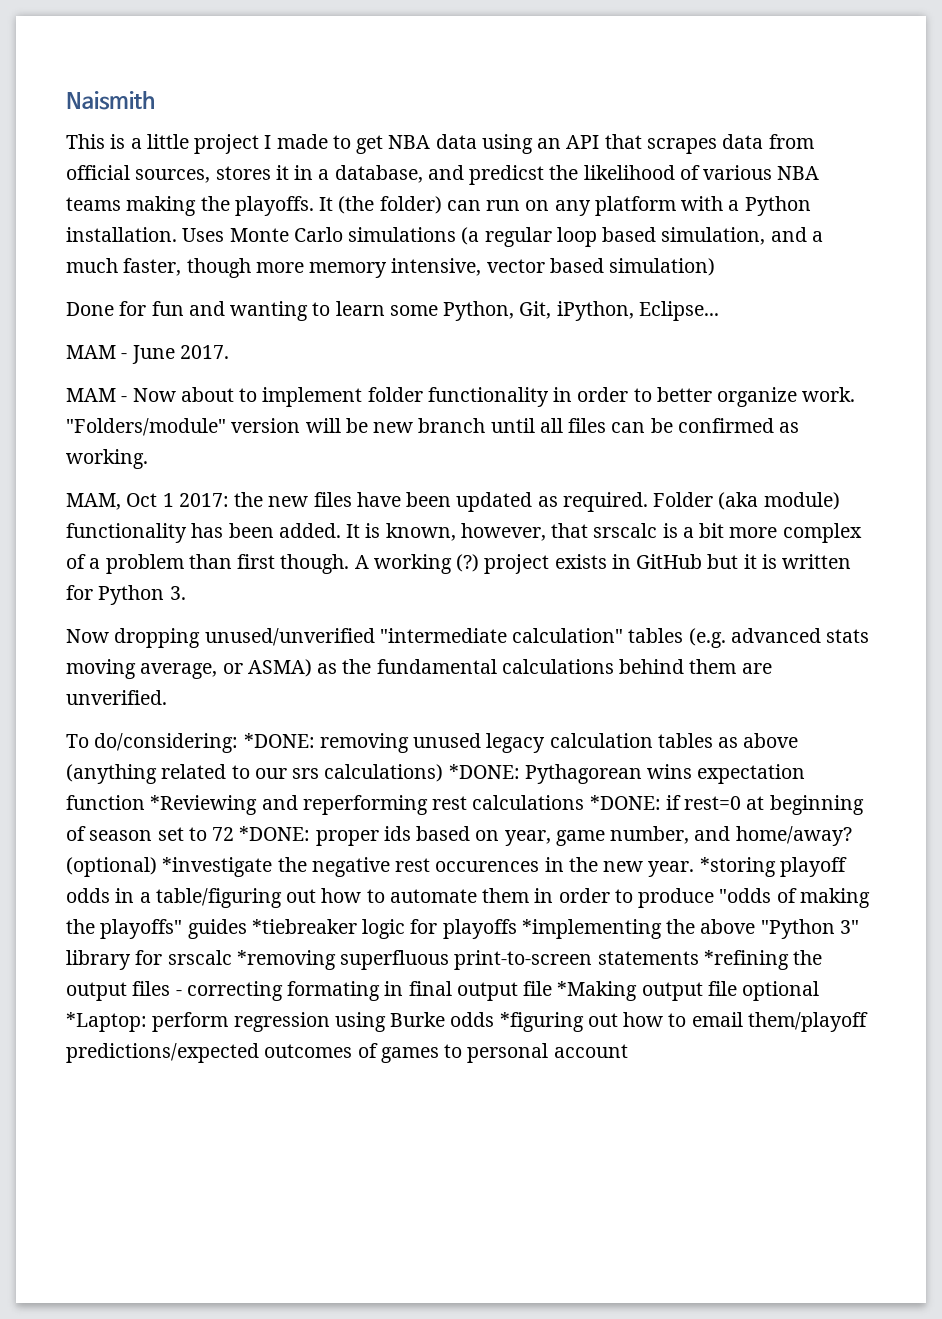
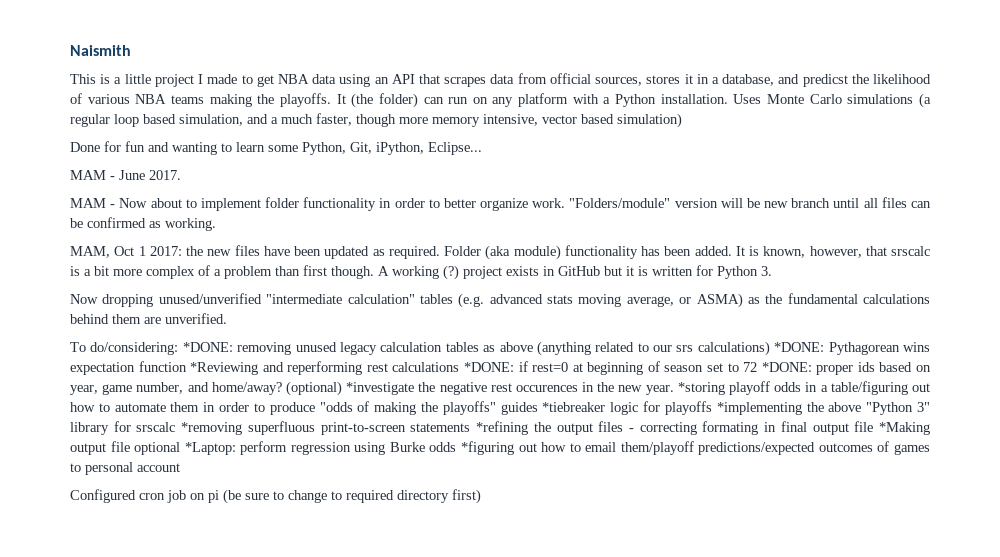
+ Configured cron job on pi (be sure to change to required directory first)

